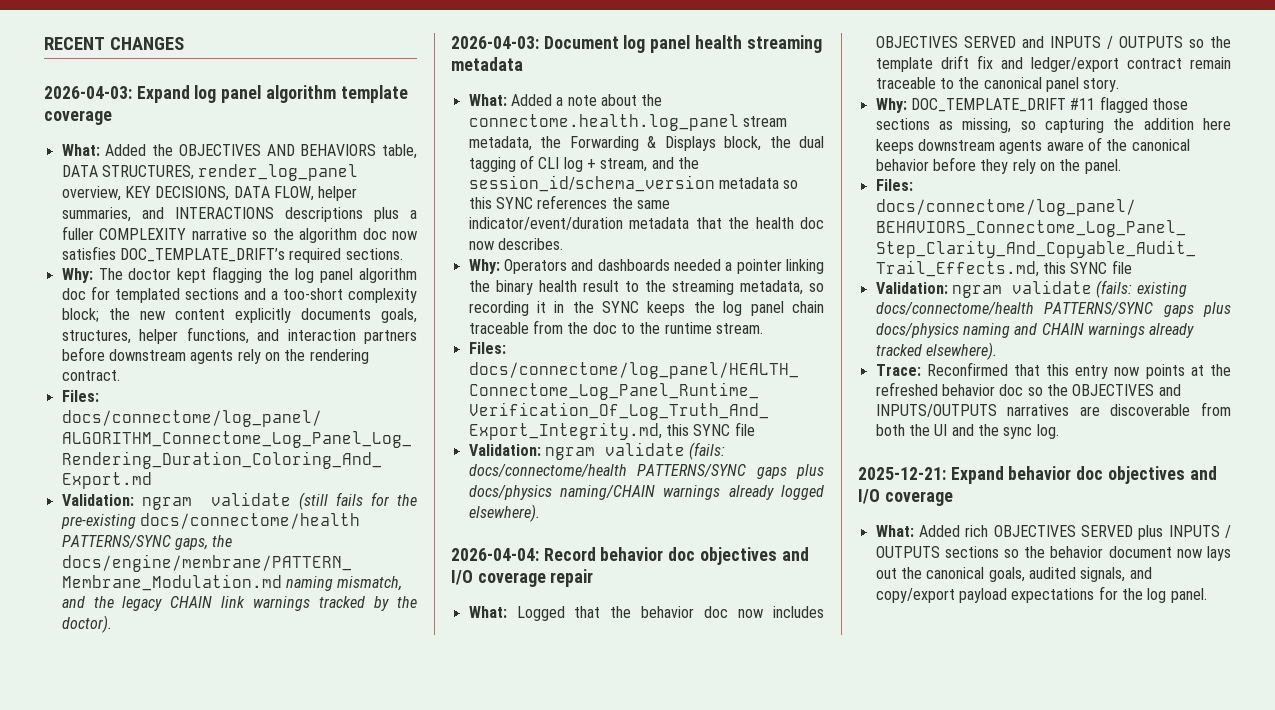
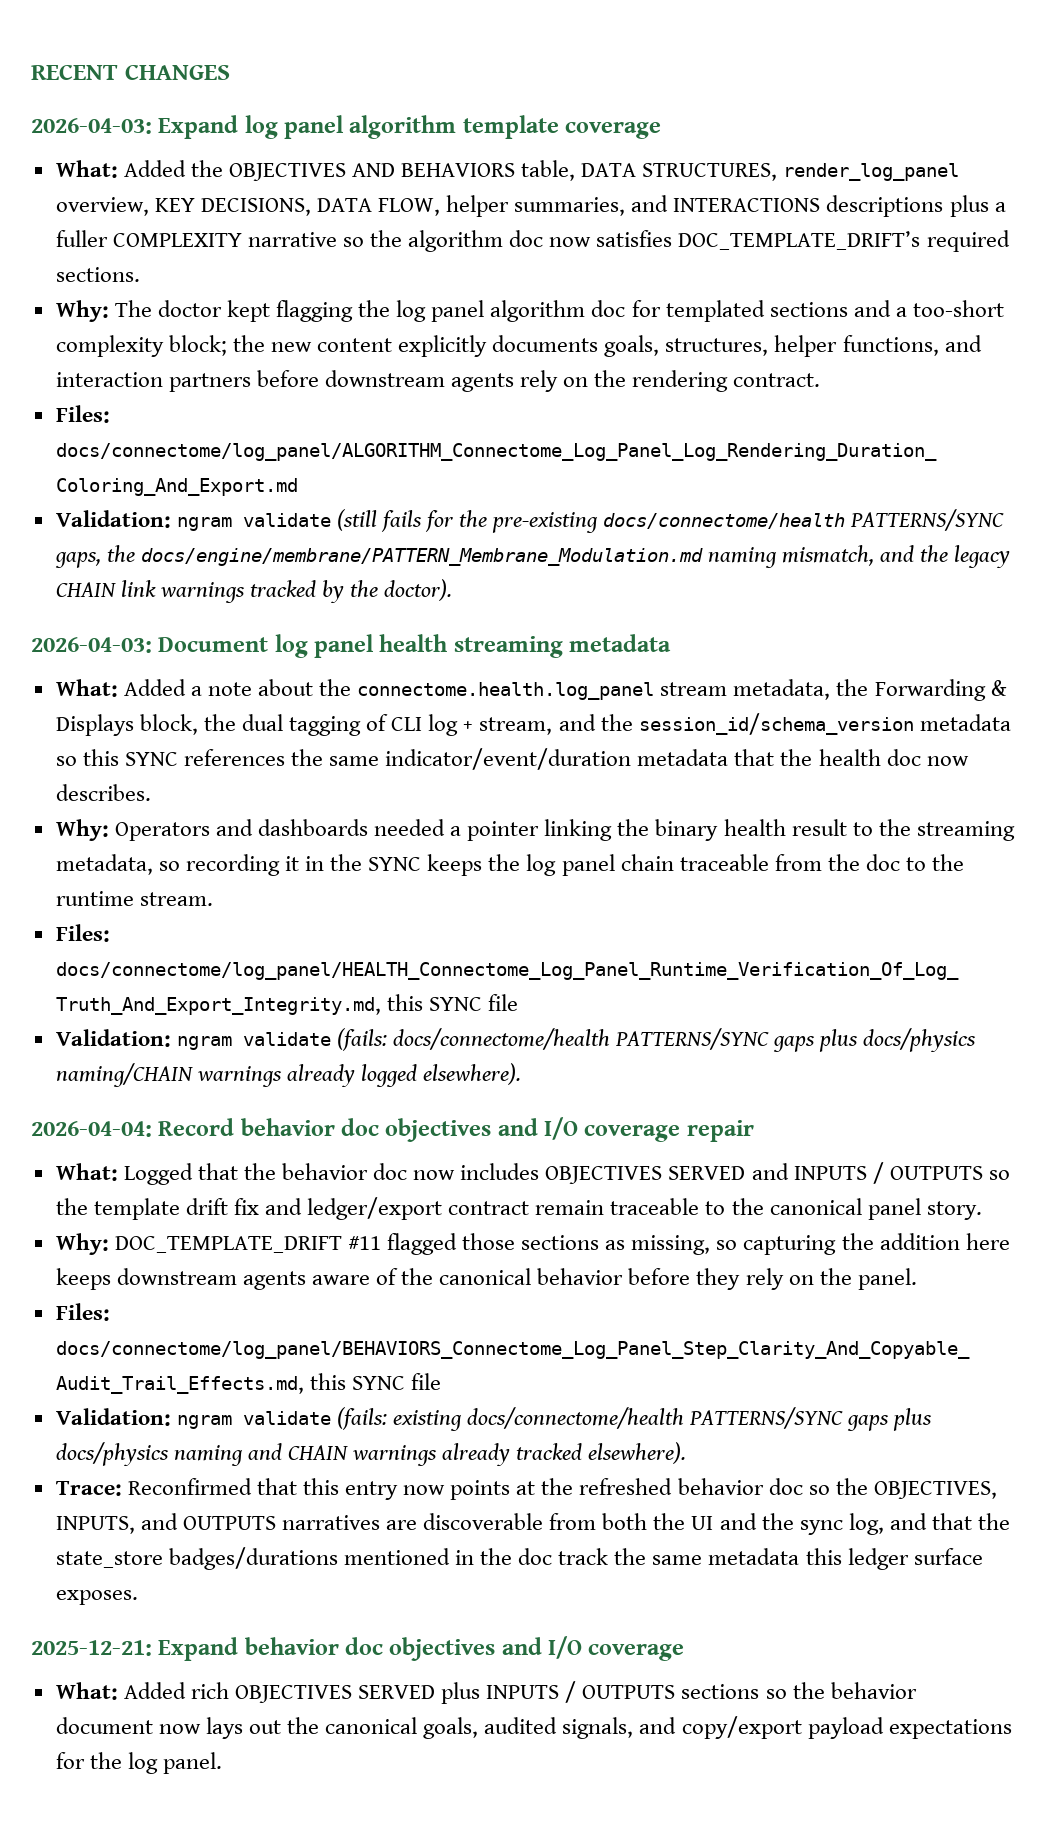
- Trace: Reconfirmed that this entry now points at the refreshed behavior doc so the OBJECTIVES and INPUTS/OUTPUTS narratives are discoverable from both the UI and the sync log.
+ Trace: Reconfirmed that this entry now points at the refreshed behavior doc so the OBJECTIVES, INPUTS, and OUTPUTS narratives are discoverable from both the UI and the sync log, and that the state_store badges/durations mentioned in the doc track the same metadata this ledger surface exposes.

